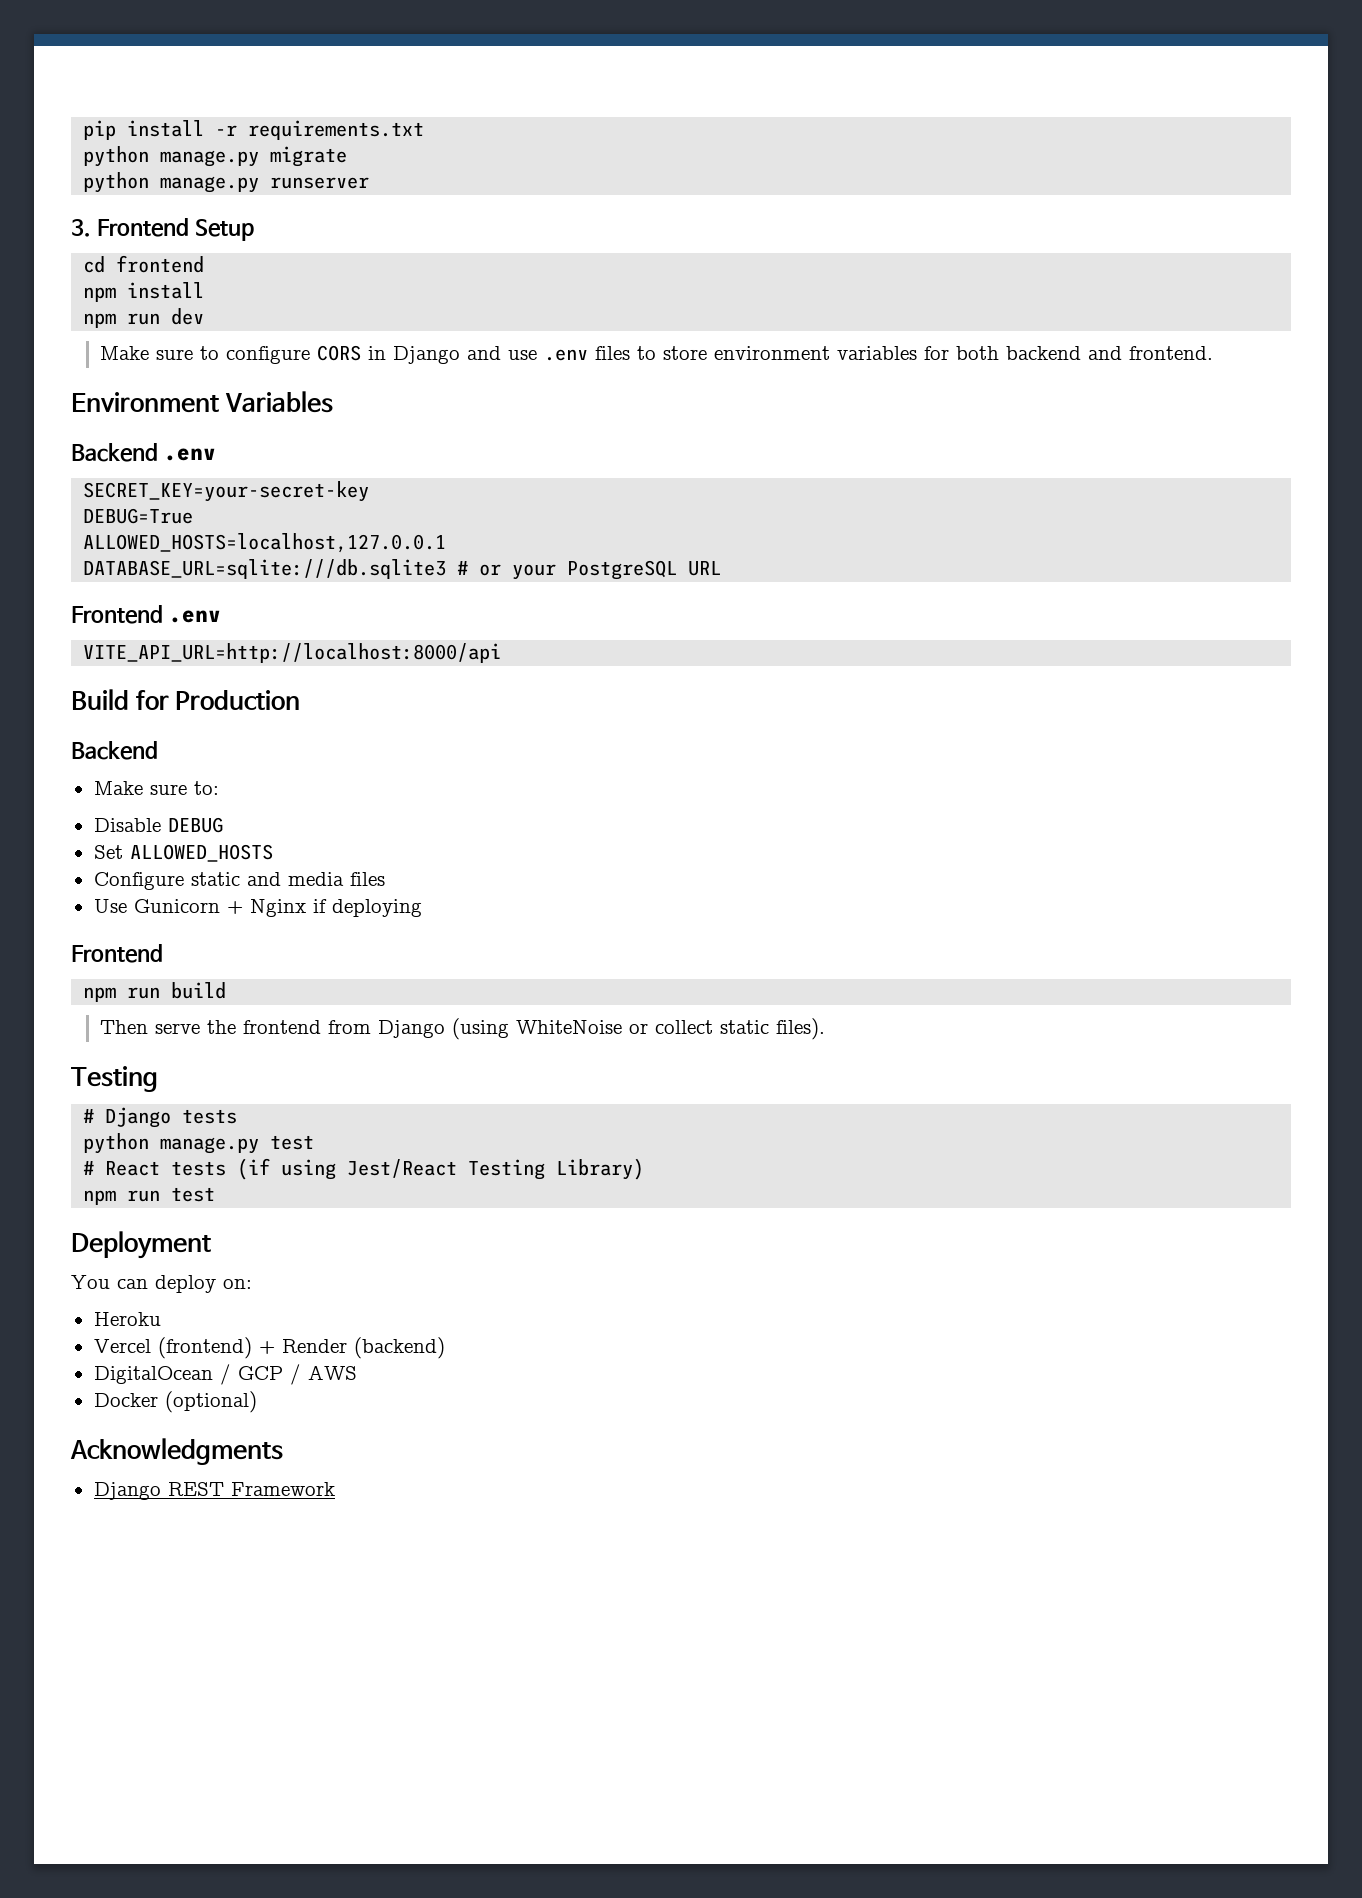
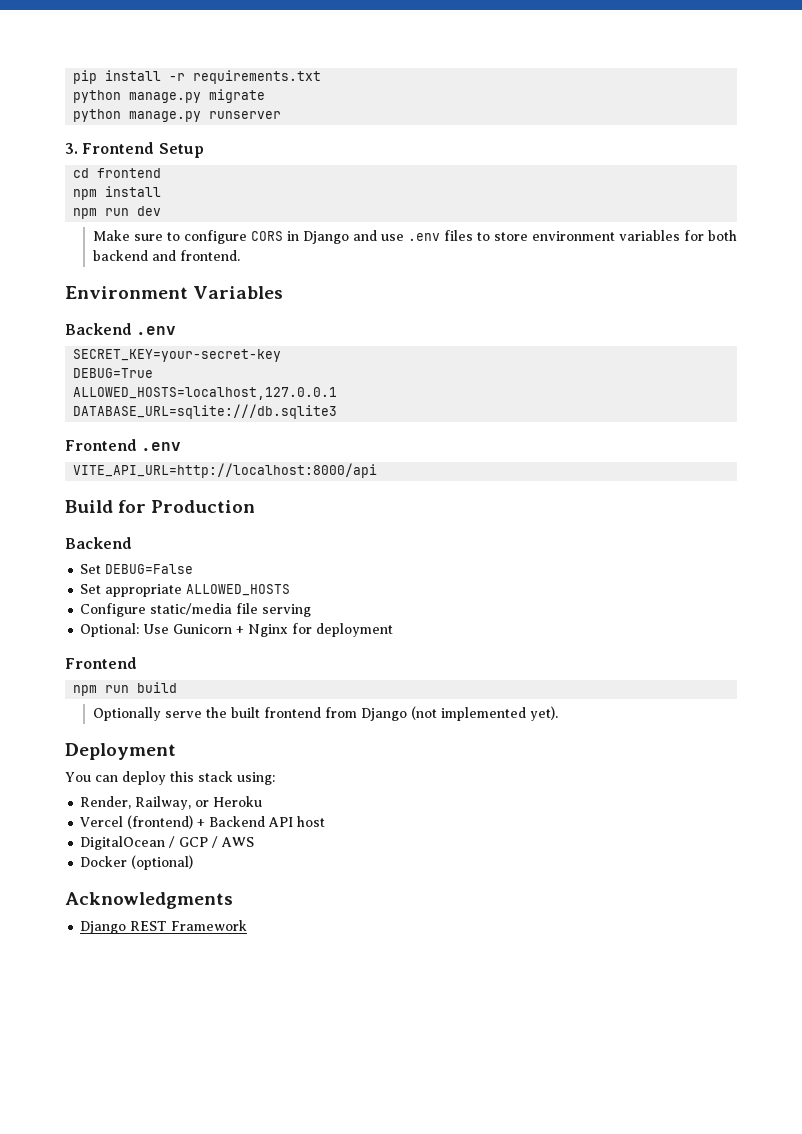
- DATABASE_URL=sqlite:///db.sqlite3 # or your PostgreSQL URL
+ DATABASE_URL=sqlite:///db.sqlite3
- Make sure to:
- Disable DEBUG
- Set ALLOWED_HOSTS
+ Set DEBUG=False
+ Set appropriate ALLOWED_HOSTS
- Configure static and media files
- Use Gunicorn + Nginx if deploying
+ Configure static/media file serving
+ Optional: Use Gunicorn + Nginx for deployment
- Then serve the frontend from Django (using WhiteNoise or collect static files).
- Testing
- # Django tests
- python manage.py test
- # React tests (if using Jest/React Testing Library)
- npm run test
+ Optionally serve the built frontend from Django (not implemented yet).
  Deployment
- You can deploy on:
- Heroku
+ You can deploy this stack using:
+ Render, Railway, or Heroku
- Vercel (frontend) + Render (backend)
+ Vercel (frontend) + Backend API host

